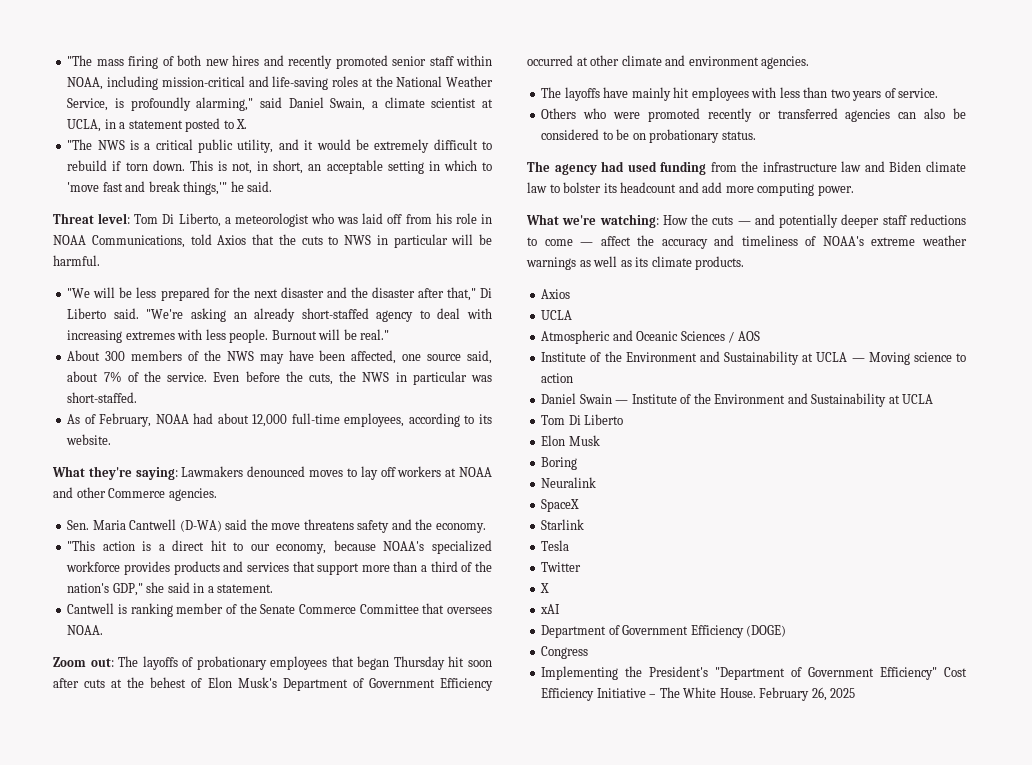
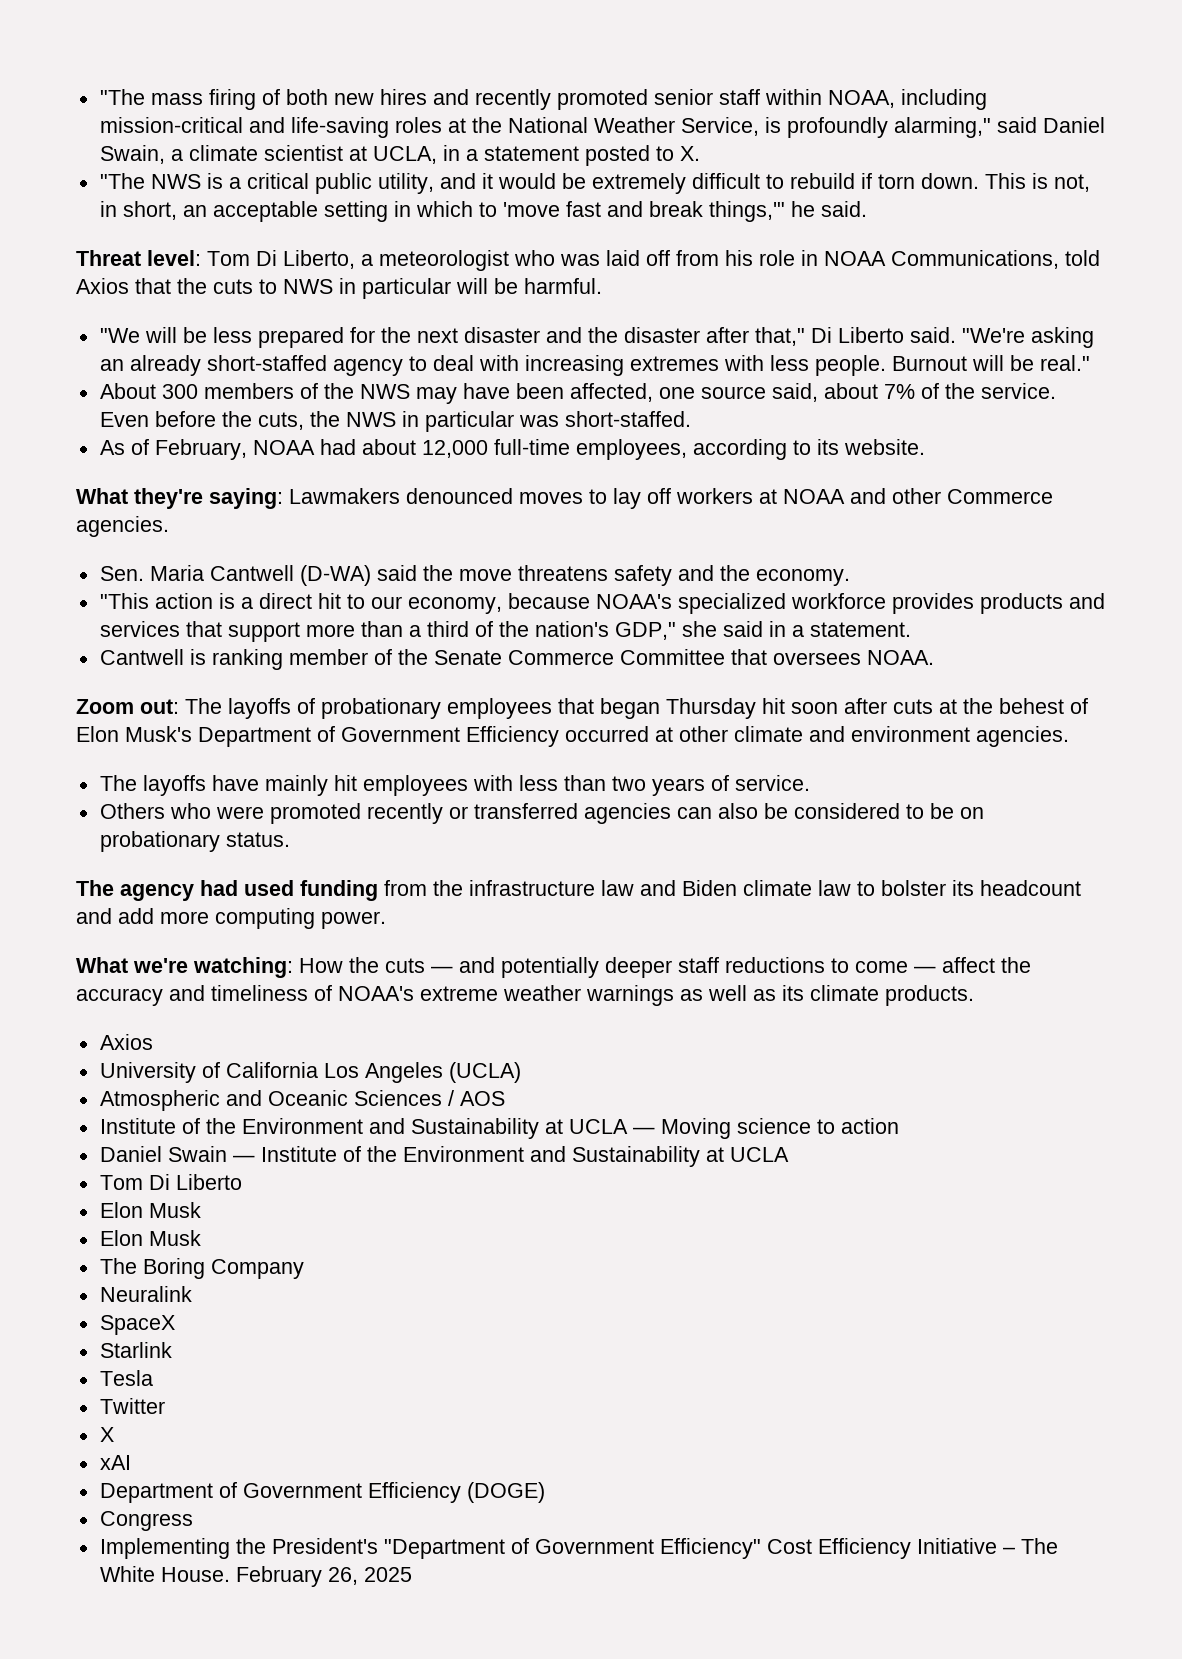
  What we're watching: How the cuts — and potentially deeper staff reductions to come — affect the accuracy and timeliness of NOAA's extreme weather warnings as well as its climate products.
  Axios
- UCLA
+ University of California Los Angeles (UCLA)
  Tom Di Liberto
  Elon Musk
- Boring
+ Elon Musk
+ The Boring Company

